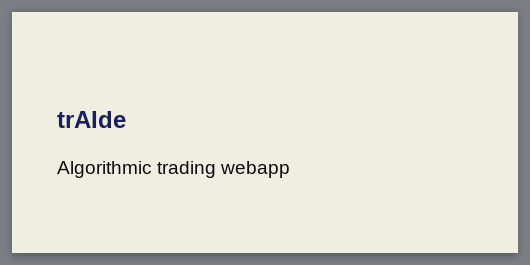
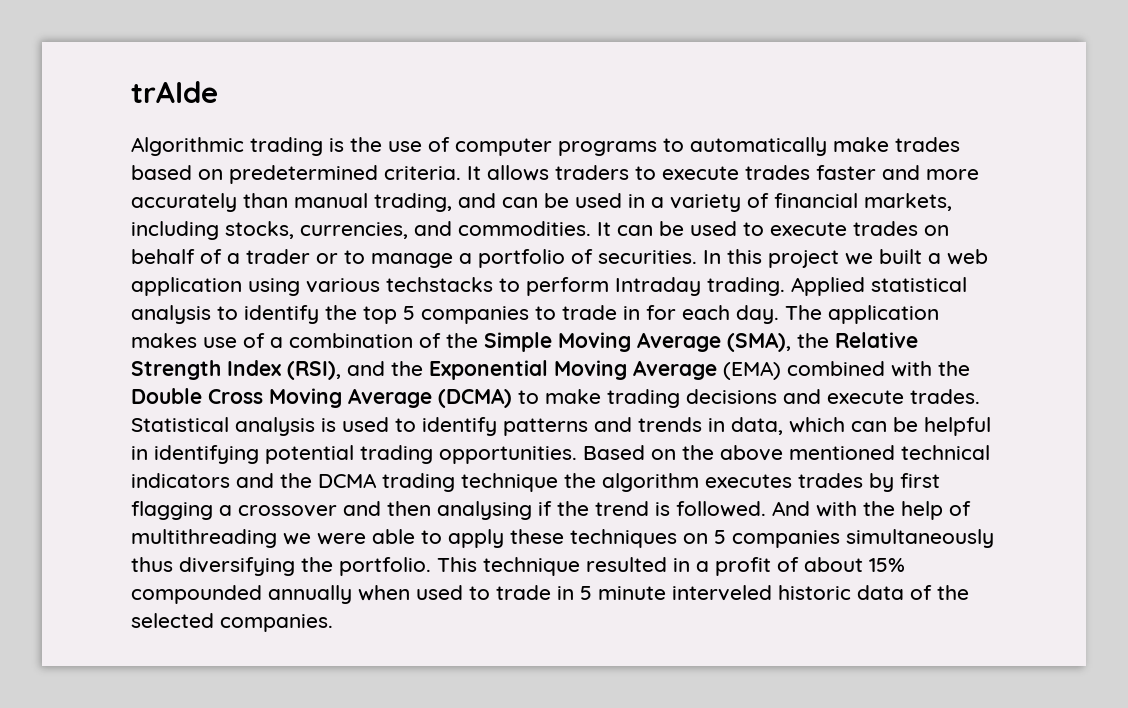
- Algorithmic trading webapp
+ Algorithmic trading is the use of computer programs to automatically make trades based on predetermined criteria. It allows traders to execute trades faster and more accurately than manual trading, and can be used in a variety of financial markets, including stocks, currencies, and commodities. It can be used to execute trades on behalf of a trader or to manage a portfolio of securities. In this project we built a web application using various techstacks to perform Intraday trading. Applied statistical analysis to identify the top 5 companies to trade in for each day. The application makes use of a combination of the Simple Moving Average (SMA), the Relative Strength Index (RSI), and the Exponential Moving Average (EMA) combined with the Double Cross Moving Average (DCMA) to make trading decisions and execute trades. Statistical analysis is used to identify patterns and trends in data, which can be helpful in identifying potential trading opportunities. Based on the above mentioned technical indicators and the DCMA trading technique the algorithm executes trades by first flagging a crossover and then analysing if the trend is followed. And with the help of multithreading we were able to apply these techniques on 5 companies simultaneously thus diversifying the portfolio. This technique resulted in a profit of about 15% compounded annually when used to trade in 5 minute interveled historic data of the selected companies.

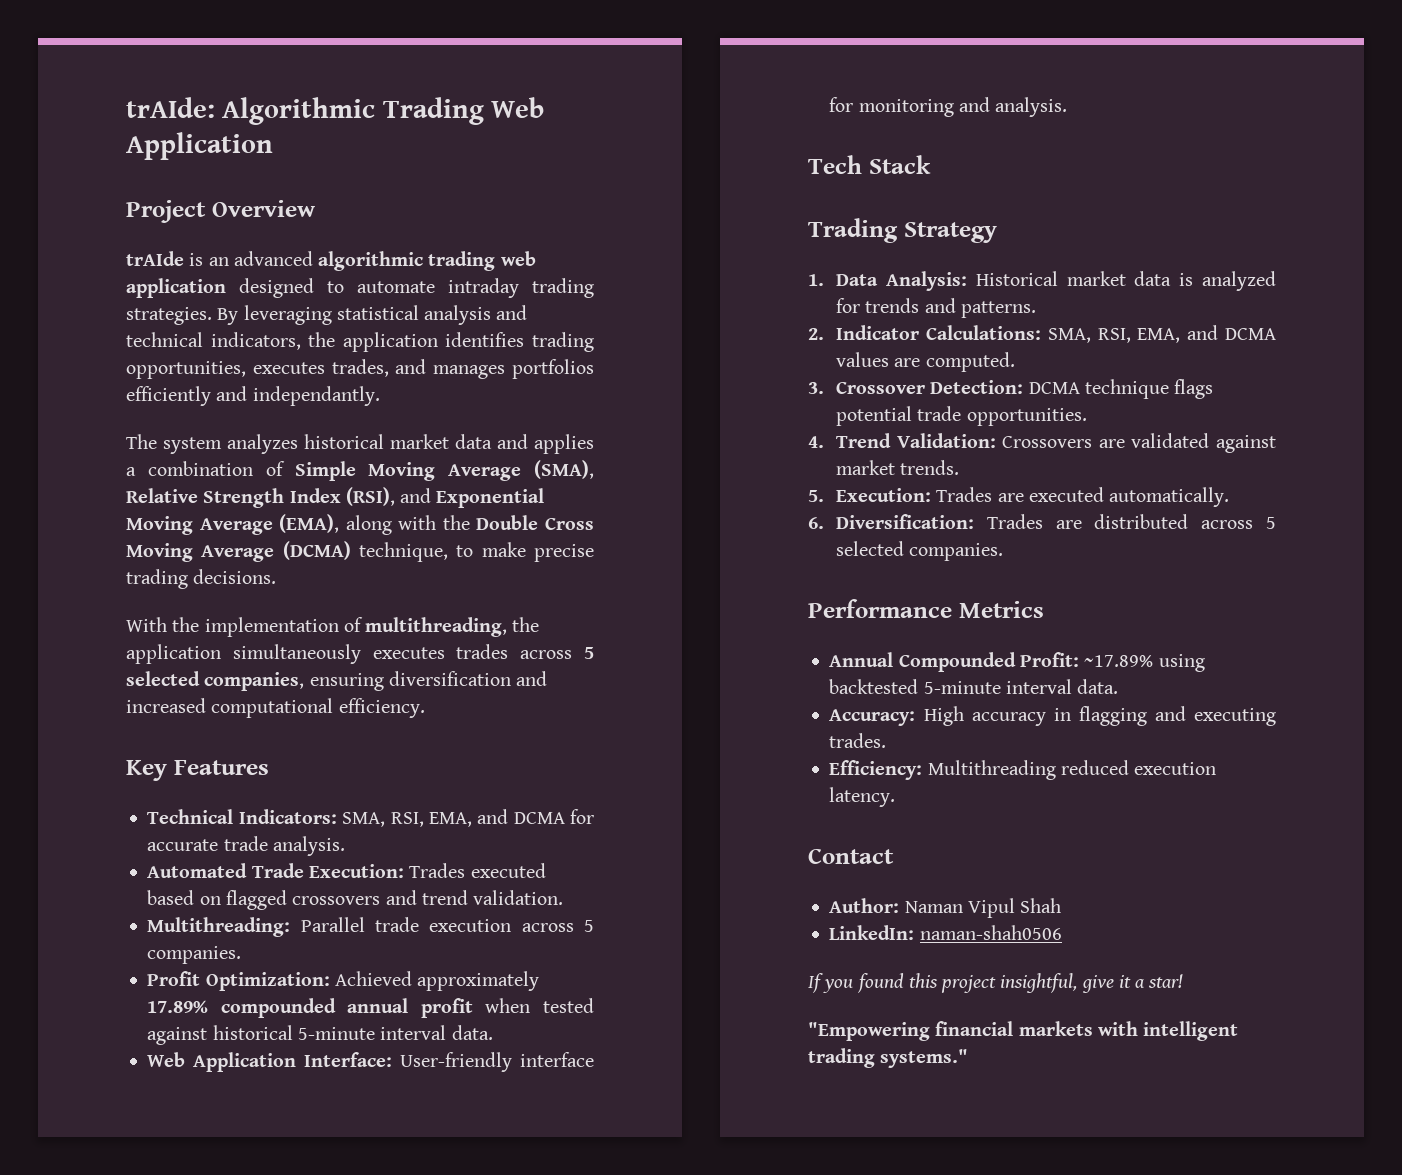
- trAIde
- Algorithmic trading is the use of computer programs to automatically make trades based on predetermined criteria. It allows traders to execute trades faster and more accurately than manual trading, and can be used in a variety of financial markets, including stocks, currencies, and commodities. It can be used to execute trades on behalf of a trader or to manage a portfolio of securities. In this project we built a web application using various techstacks to perform Intraday trading. Applied statistical analysis to identify the top 5 companies to trade in for each day. The application makes use of a combination of the Simple Moving Average (SMA), the Relative Strength Index (RSI), and the Exponential Moving Average (EMA) combined with the Double Cross Moving Average (DCMA) to make trading decisions and execute trades. Statistical analysis is used to identify patterns and trends in data, which can be helpful in identifying potential trading opportunities. Based on the above mentioned technical indicators and the DCMA trading technique the algorithm executes trades by first flagging a crossover and then analysing if the trend is followed. And with the help of multithreading we were able to apply these techniques on 5 companies simultaneously thus diversifying the portfolio. This technique resulted in a profit of about 15% compounded annually when used to trade in 5 minute interveled historic data of the selected companies.
+ trAIde: Algorithmic Trading Web Application
+ Project Overview
+ trAIde is an advanced algorithmic trading web application designed to automate intraday trading strategies. By leveraging statistical analysis and technical indicators, the application identifies trading opportunities, executes trades, and manages portfolios efficiently and independantly.
+ The system analyzes historical market data and applies a combination of Simple Moving Average (SMA), Relative Strength Index (RSI), and Exponential Moving Average (EMA), along with the Double Cross Moving Average (DCMA) technique, to make precise trading decisions.
+ With the implementation of multithreading, the application simultaneously executes trades across 5 selected companies, ensuring diversification and increased computational efficiency.
+ Key Features
+ Technical Indicators: SMA, RSI, EMA, and DCMA for accurate trade analysis.
+ Automated Trade Execution: Trades executed based on flagged crossovers and trend validation.
+ Multithreading: Parallel trade execution across 5 companies.
+ Profit Optimization: Achieved approximately 17.89% compounded annual profit when tested against historical 5-minute interval data.
+ Web Application Interface: User-friendly interface for monitoring and analysis.
+ Tech Stack
+ Trading Strategy
+ 1. Data Analysis: Historical market data is analyzed for trends and patterns.
+ 2. Indicator Calculations: SMA, RSI, EMA, and DCMA values are computed.
+ 3. Crossover Detection: DCMA technique flags potential trade opportunities.
+ 4. Trend Validation: Crossovers are validated against market trends.
+ 5. Execution: Trades are executed automatically.
+ 6. Diversification: Trades are distributed across 5 selected companies.
+ Performance Metrics
+ Annual Compounded Profit: ~17.89% using backtested 5-minute interval data.
+ Accuracy: High accuracy in flagging and executing trades.
+ Efficiency: Multithreading reduced execution latency.
+ Contact
+ Author: Naman Vipul Shah
+ LinkedIn: naman-shah0506
+ If you found this project insightful, give it a star!
+ "Empowering financial markets with intelligent trading systems."

